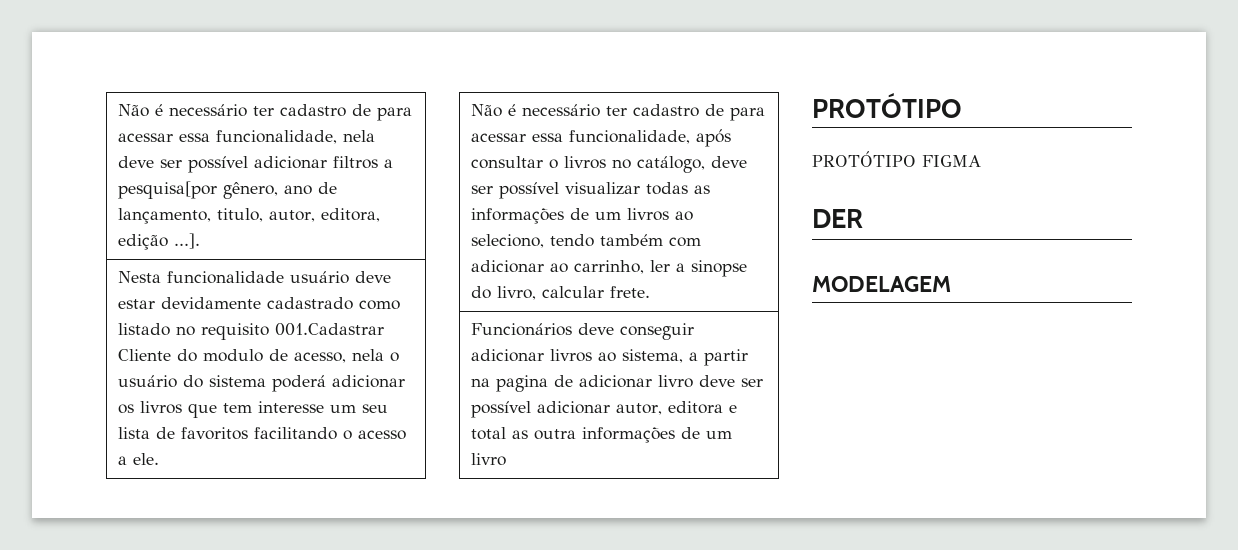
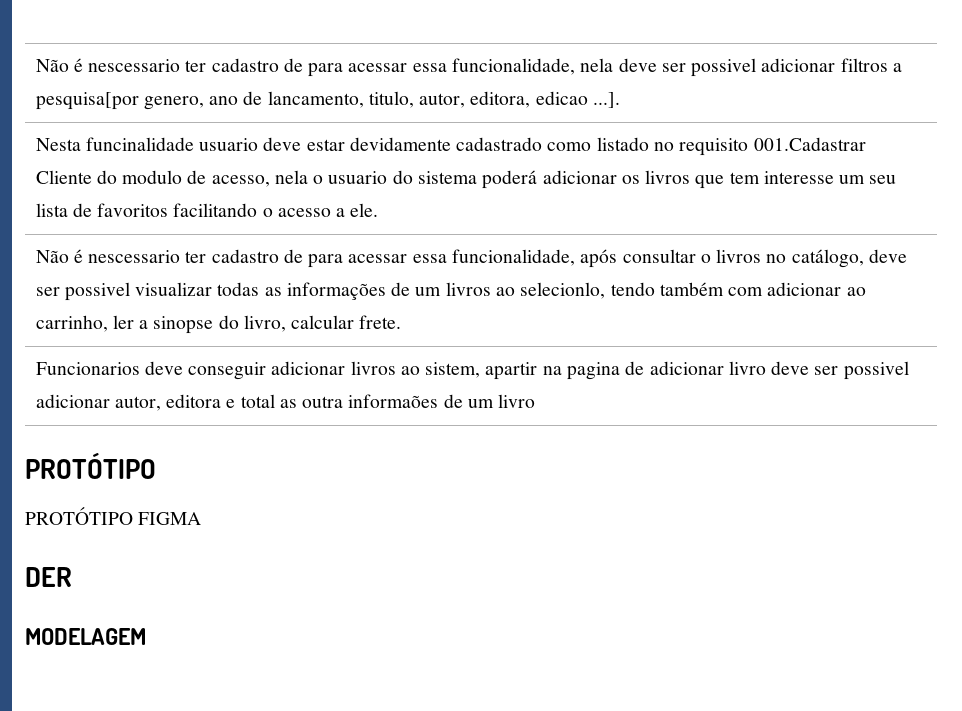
- Não é necessário ter cadastro de para acessar essa funcionalidade, nela deve ser possível adicionar filtros a pesquisa[por gênero, ano de lançamento, titulo, autor, editora, edição ...].
+ Não é nescessario ter cadastro de para acessar essa funcionalidade, nela deve ser possivel adicionar filtros a pesquisa[por genero, ano de lancamento, titulo, autor, editora, edicao ...].
- Nesta funcionalidade usuário deve estar devidamente cadastrado como listado no requisito 001.Cadastrar Cliente do modulo de acesso, nela o usuário do sistema poderá adicionar os livros que tem interesse um seu lista de favoritos facilitando o acesso a ele.
+ Nesta funcinalidade usuario deve estar devidamente cadastrado como listado no requisito 001.Cadastrar Cliente do modulo de acesso, nela o usuario do sistema poderá adicionar os livros que tem interesse um seu lista de favoritos facilitando o acesso a ele.
- Não é necessário ter cadastro de para acessar essa funcionalidade, após consultar o livros no catálogo, deve ser possível visualizar todas as informações de um livros ao seleciono, tendo também com adicionar ao carrinho, ler a sinopse do livro, calcular frete.
+ Não é nescessario ter cadastro de para acessar essa funcionalidade, após consultar o livros no catálogo, deve ser possivel visualizar todas as informações de um livros ao selecionlo, tendo também com adicionar ao carrinho, ler a sinopse do livro, calcular frete.
- Funcionários deve conseguir adicionar livros ao sistema, a partir na pagina de adicionar livro deve ser possível adicionar autor, editora e total as outra informações de um livro
+ Funcionarios deve conseguir adicionar livros ao sistem, apartir na pagina de adicionar livro deve ser possivel adicionar autor, editora e total as outra informaões de um livro

